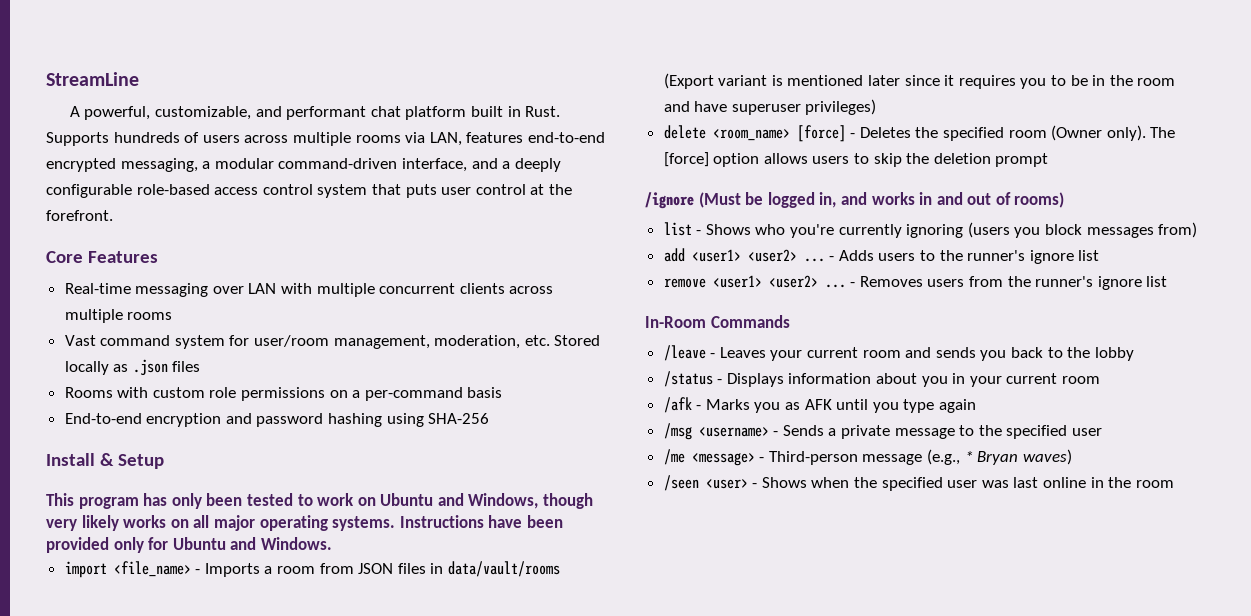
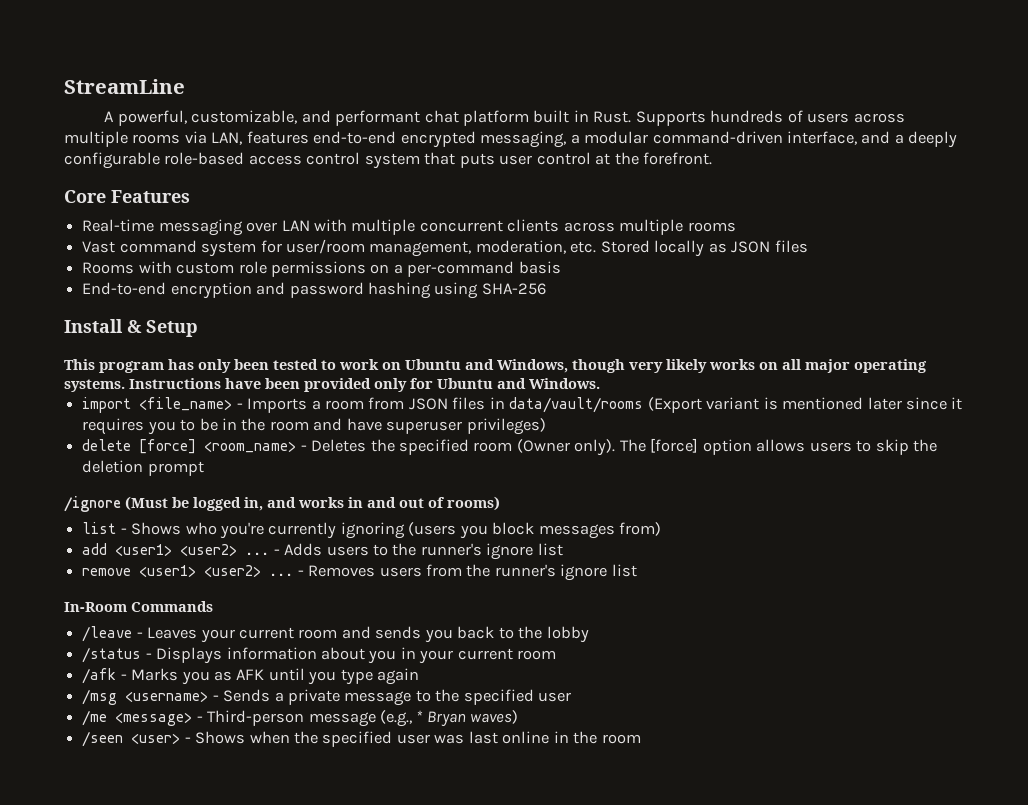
- Vast command system for user/room management, moderation, etc. Stored locally as .json files
+ Vast command system for user/room management, moderation, etc. Stored locally as JSON files
- delete <room_name> [force] - Deletes the specified room (Owner only).
+ delete [force] <room_name> - Deletes the specified room (Owner only).

